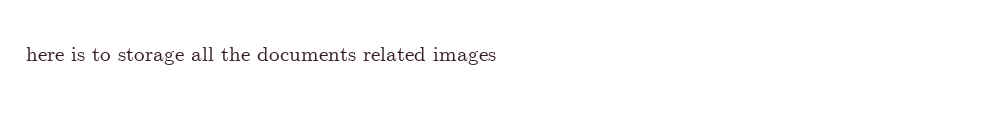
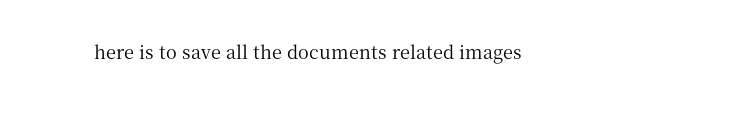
- here is to storage all the documents related images
+ here is to save all the documents related images

